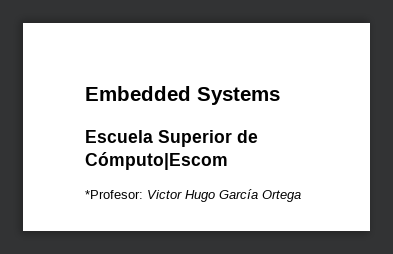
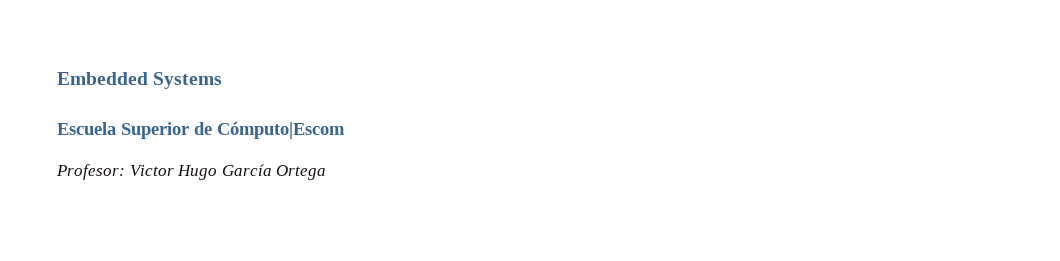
- *Profesor: Victor Hugo García Ortega
+ Profesor: Victor Hugo García Ortega

